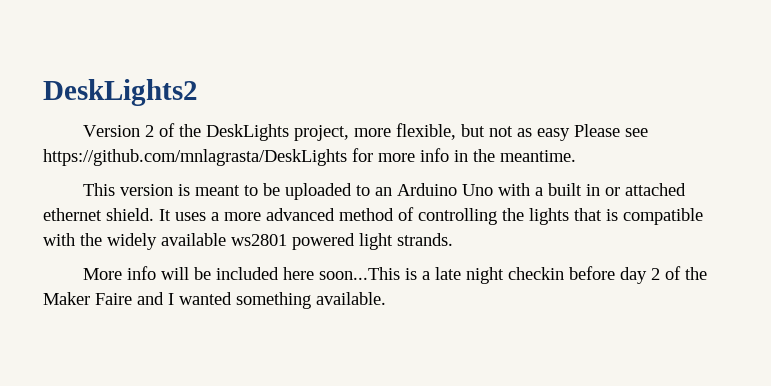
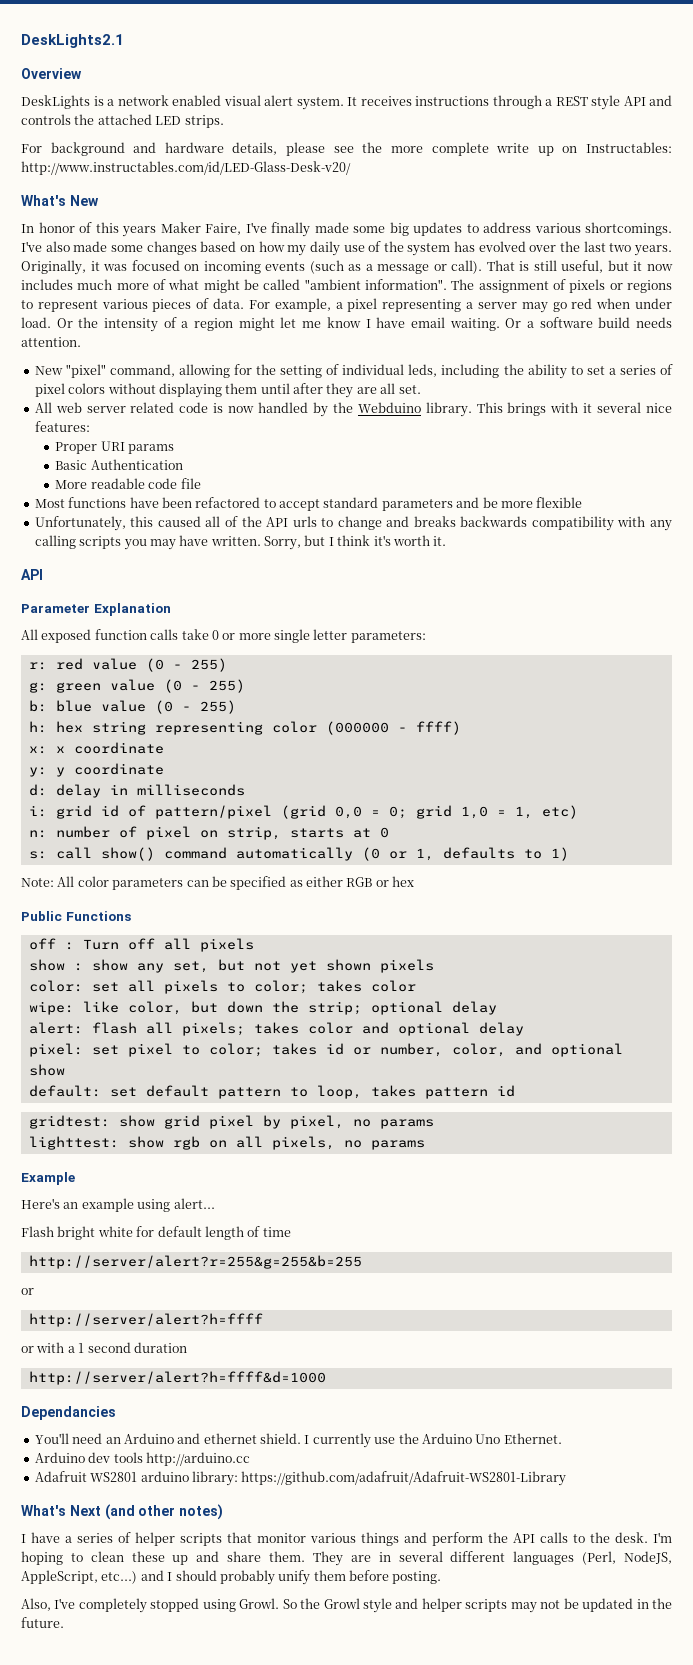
- DeskLights2
- Version 2 of the DeskLights project, more flexible, but not as easy Please see https://github.com/mnlagrasta/DeskLights for more info in the meantime.
- This version is meant to be uploaded to an Arduino Uno with a built in or attached ethernet shield. It uses a more advanced method of controlling the lights that is compatible with the widely available ws2801 powered light strands.
- More info will be included here soon...This is a late night checkin before day 2 of the Maker Faire and I wanted something available.
+ DeskLights2.1
+ Overview
+ DeskLights is a network enabled visual alert system. It receives instructions through a REST style API and controls the attached LED strips.
+ For background and hardware details, please see the more complete write up on Instructables: http://www.instructables.com/id/LED-Glass-Desk-v20/
+ What's New
+ In honor of this years Maker Faire, I've finally made some big updates to address various shortcomings. I've also made some changes based on how my daily use of the system has evolved over the last two years. Originally, it was focused on incoming events (such as a message or call). That is still useful, but it now includes much more of what might be called "ambient information". The assignment of pixels or regions to represent various pieces of data. For example, a pixel representing a server may go red when under load. Or the intensity of a region might let me know I have email waiting. Or a software build needs attention.
+ New "pixel" command, allowing for the setting of individual leds, including the ability to set a series of pixel colors without displaying them until after they are all set.
+ All web server related code is now handled by the Webduino library. This brings with it several nice features:
+ Proper URI params
+ Basic Authentication
+ More readable code file
+ Most functions have been refactored to accept standard parameters and be more flexible
+ Unfortunately, this caused all of the API urls to change and breaks backwards compatibility with any calling scripts you may have written. Sorry, but I think it's worth it.
+ API
+ Parameter Explanation
+ All exposed function calls take 0 or more single letter parameters:
+ r: red value (0 - 255)
+ g: green value (0 - 255)
+ b: blue value (0 - 255)
+ h: hex string representing color (000000 - ffff)
+ x: x coordinate
+ y: y coordinate
+ d: delay in milliseconds
+ i: grid id of pattern/pixel (grid 0,0 = 0; grid 1,0 = 1, etc)
+ n: number of pixel on strip, starts at 0
+ s: call show() command automatically (0 or 1, defaults to 1)
+ Note: All color parameters can be specified as either RGB or hex
+ Public Functions
+ off : Turn off all pixels
+ show : show any set, but not yet shown pixels
+ color: set all pixels to color; takes color
+ wipe: like color, but down the strip; optional delay
+ alert: flash all pixels; takes color and optional delay
+ pixel: set pixel to color; takes id or number, color, and optional show
+ default: set default pattern to loop, takes pattern id
+ gridtest: show grid pixel by pixel, no params
+ lighttest: show rgb on all pixels, no params
+ Example
+ Here's an example using alert...
+ Flash bright white for default length of time
+ http://server/alert?r=255&g=255&b=255
+ or
+ http://server/alert?h=ffff
+ or with a 1 second duration
+ http://server/alert?h=ffff&d=1000
+ Dependancies
+ You'll need an Arduino and ethernet shield. I currently use the Arduino Uno Ethernet.
+ Arduino dev tools http://arduino.cc
+ Adafruit WS2801 arduino library: https://github.com/adafruit/Adafruit-WS2801-Library
+ What's Next (and other notes)
+ I have a series of helper scripts that monitor various things and perform the API calls to the desk. I'm hoping to clean these up and share them. They are in several different languages (Perl, NodeJS, AppleScript, etc...) and I should probably unify them before posting.
+ Also, I've completely stopped using Growl. So the Growl style and helper scripts may not be updated in the future.

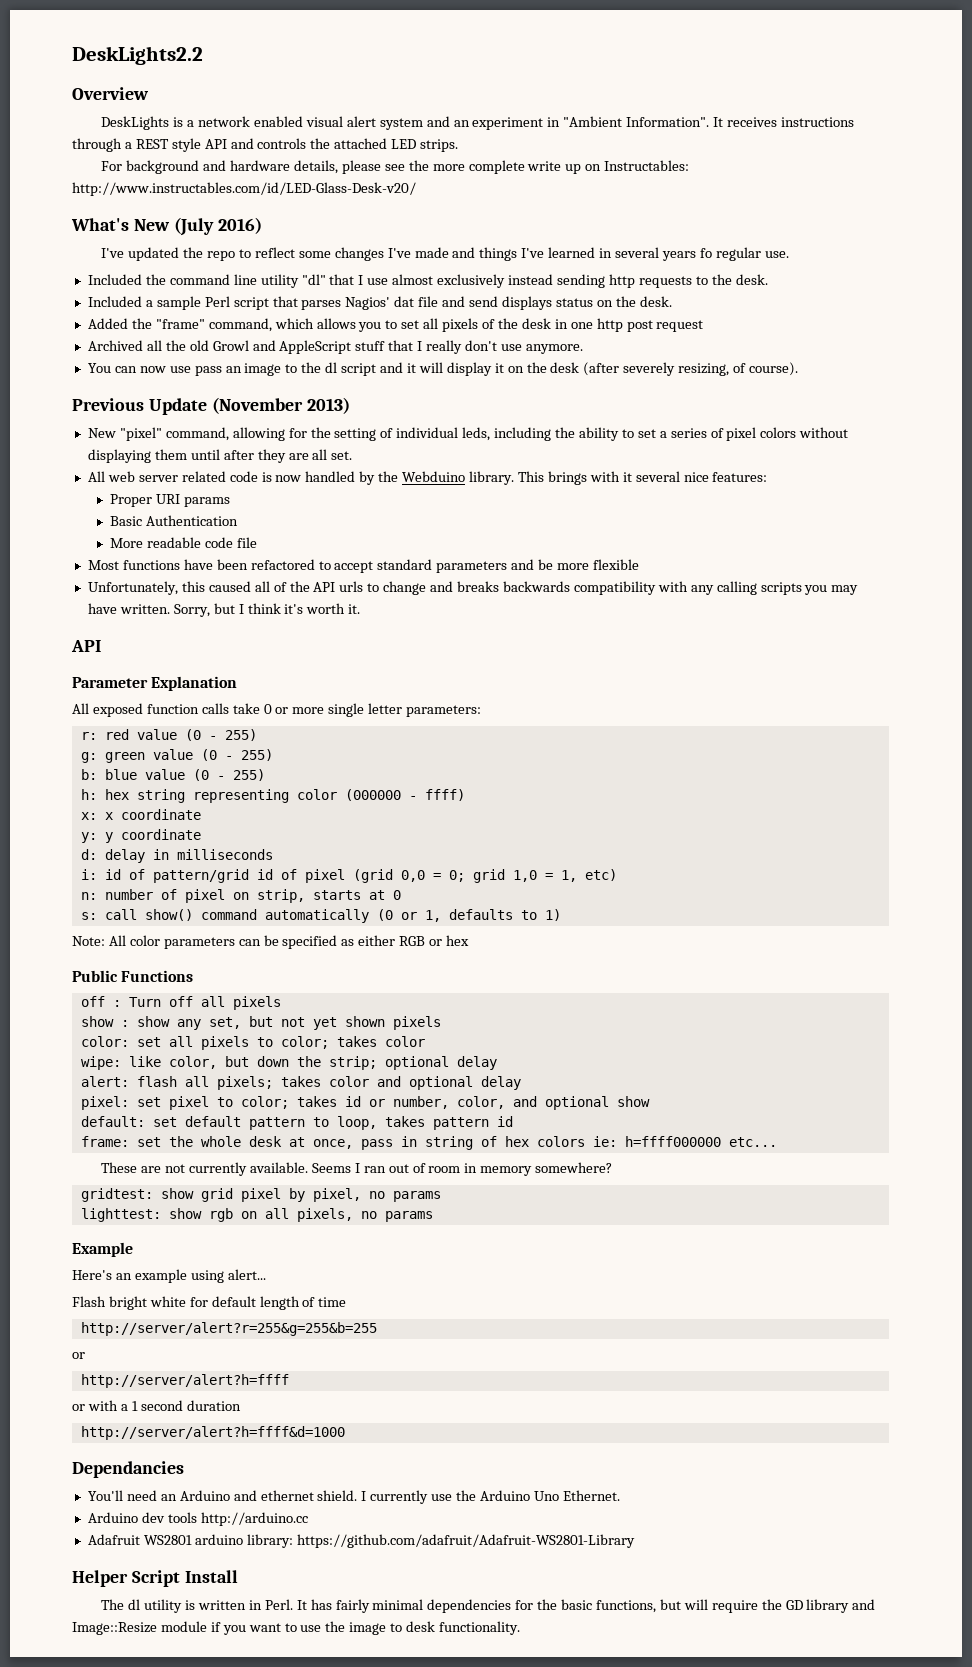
- DeskLights2.1
+ DeskLights2.2
- DeskLights is a network enabled visual alert system.
+ DeskLights is a network enabled visual alert system and an experiment in "Ambient Information".
- What's New
- In honor of this years Maker Faire, I've finally made some big updates to address various shortcomings. I've also made some changes based on how my daily use of the system has evolved over the last two years. Originally, it was focused on incoming events (such as a message or call). That is still useful, but it now includes much more of what might be called "ambient information". The assignment of pixels or regions to represent various pieces of data. For example, a pixel representing a server may go red when under load. Or the intensity of a region might let me know I have email waiting. Or a software build needs attention.
+ What's New (July 2016)
+ I've updated the repo to reflect some changes I've made and things I've learned in several years fo regular use.
+ Included the command line utility "dl" that I use almost exclusively instead sending http requests to the desk.
+ Included a sample Perl script that parses Nagios' dat file and send displays status on the desk.
+ Added the "frame" command, which allows you to set all pixels of the desk in one http post request
+ Archived all the old Growl and AppleScript stuff that I really don't use anymore.
+ You can now use pass an image to the dl script and it will display it on the desk (after severely resizing, of course).
+ Previous Update (November 2013)
- i: grid id of pattern/pixel (grid 0,0 = 0; grid 1,0 = 1, etc)
+ i: id of pattern/grid id of pixel (grid 0,0 = 0; grid 1,0 = 1, etc)
+ frame: set the whole desk at once, pass in string of hex colors ie: h=ffff000000 etc...
+ These are not currently available. Seems I ran out of room in memory somewhere?
- What's Next (and other notes)
- I have a series of helper scripts that monitor various things and perform the API calls to the desk. I'm hoping to clean these up and share them. They are in several different languages (Perl, NodeJS, AppleScript, etc...) and I should probably unify them before posting.
- Also, I've completely stopped using Growl. So the Growl style and helper scripts may not be updated in the future.
+ Helper Script Install
+ The dl utility is written in Perl. It has fairly minimal dependencies for the basic functions, but will require the GD library and Image::Resize module if you want to use the image to desk functionality.

